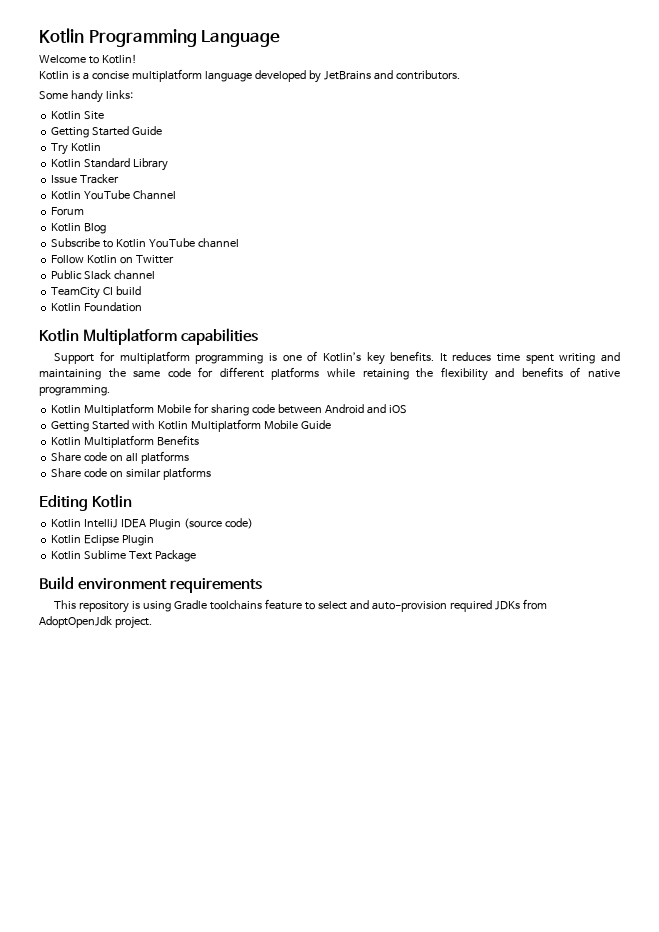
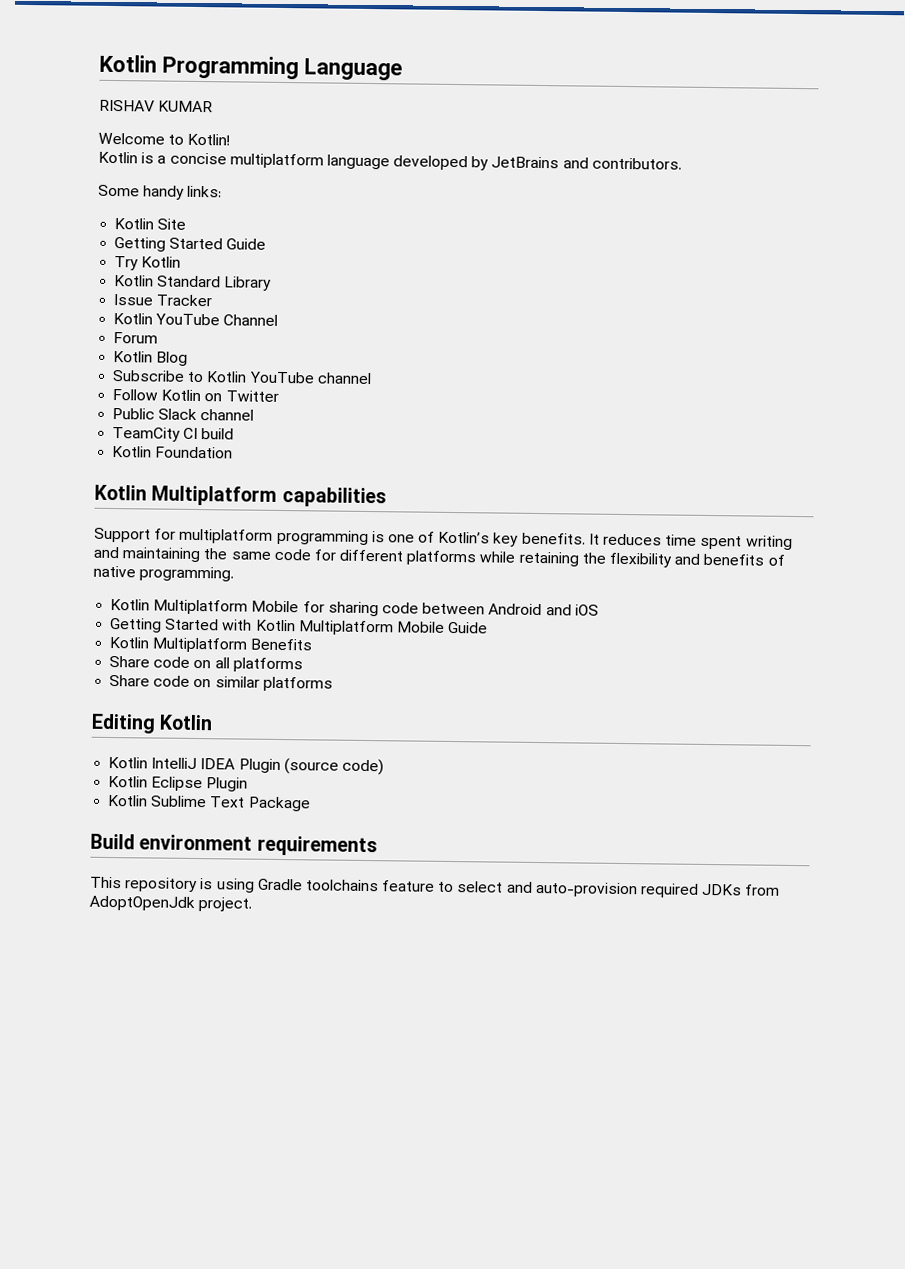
+ RISHAV KUMAR

